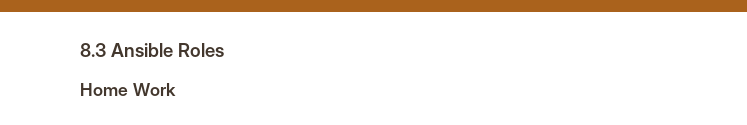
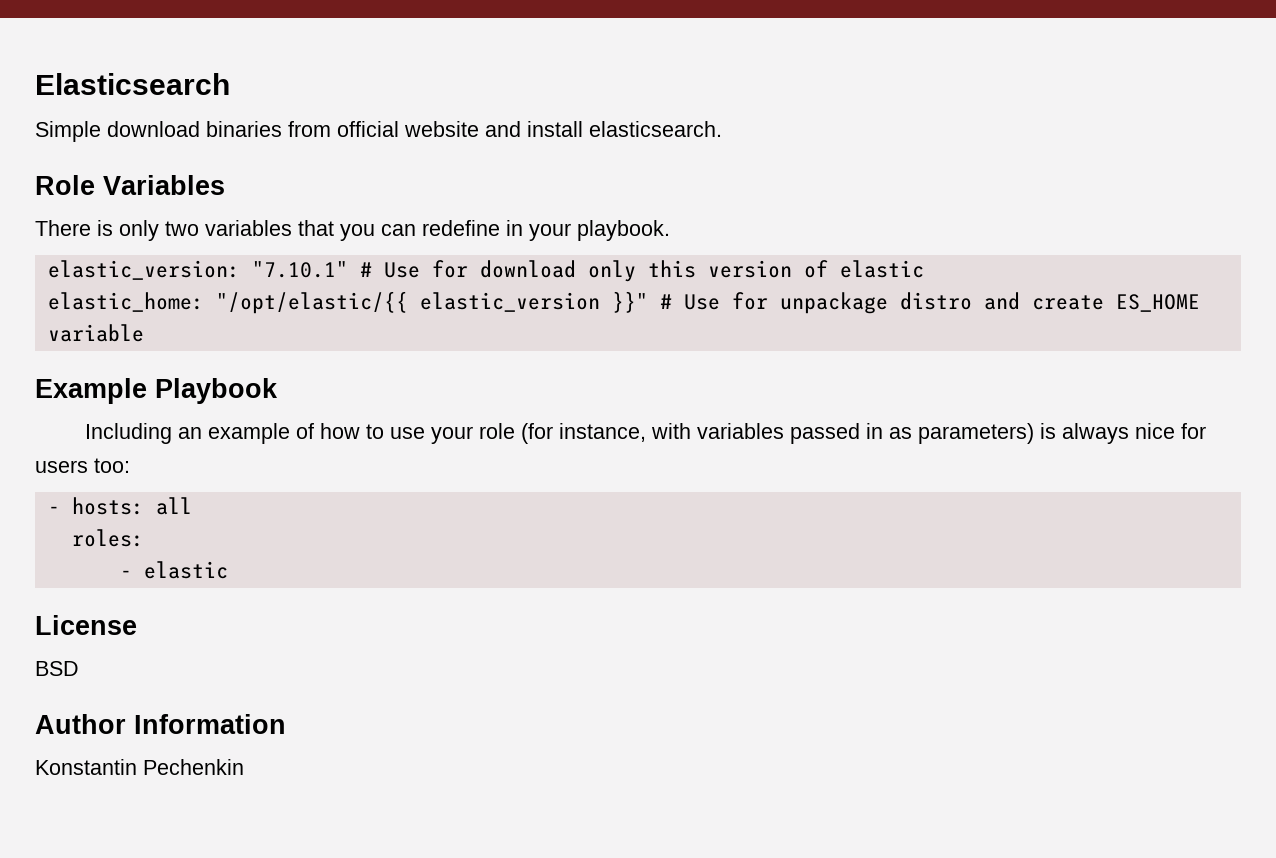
- 8.3 Ansible Roles
- Home Work
+ Elasticsearch
+ Simple download binaries from official website and install elasticsearch.
+ Role Variables
+ There is only two variables that you can redefine in your playbook.
+ elastic_version: "7.10.1" # Use for download only this version of elastic
+ elastic_home: "/opt/elastic/{{ elastic_version }}" # Use for unpackage distro and create ES_HOME variable
+ Example Playbook
+ Including an example of how to use your role (for instance, with variables passed in as parameters) is always nice for users too:
+ - hosts: all
+ roles:
+ - elastic
+ License
+ BSD
+ Author Information
+ Konstantin Pechenkin

